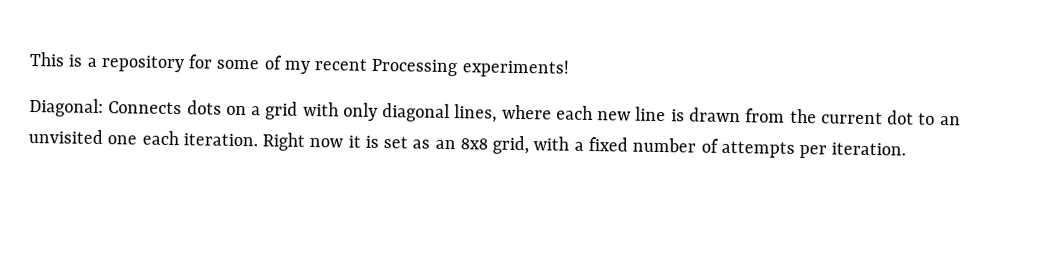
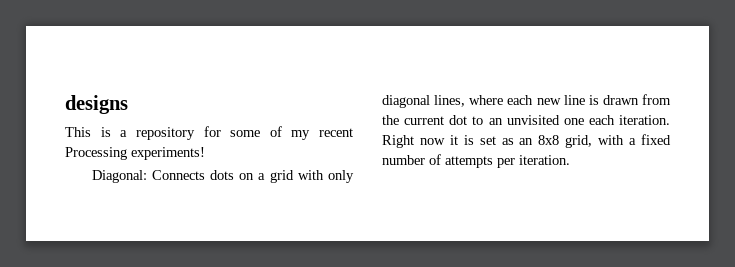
+ designs

